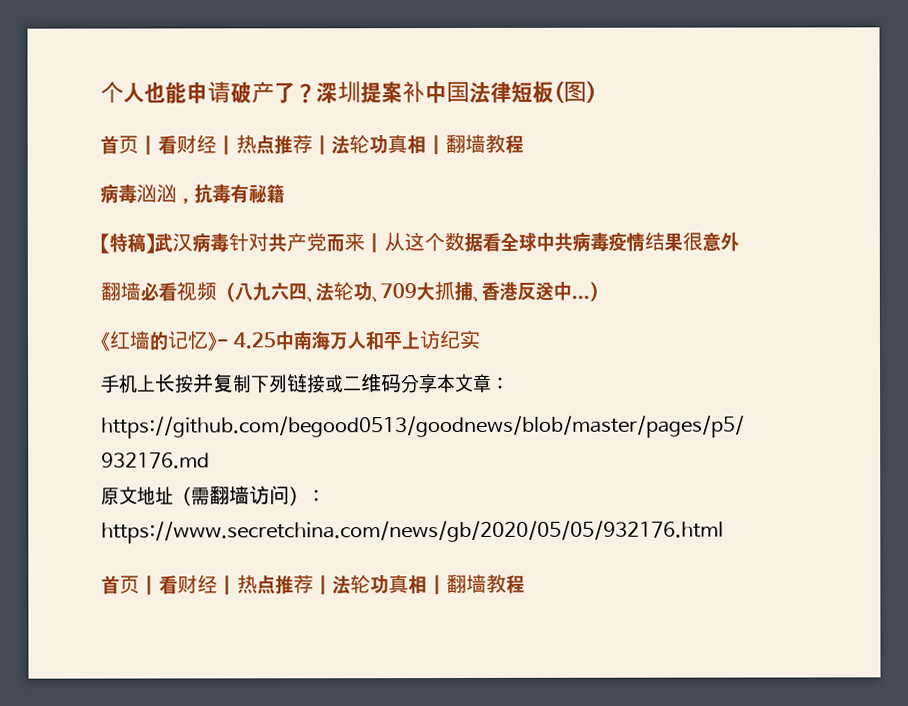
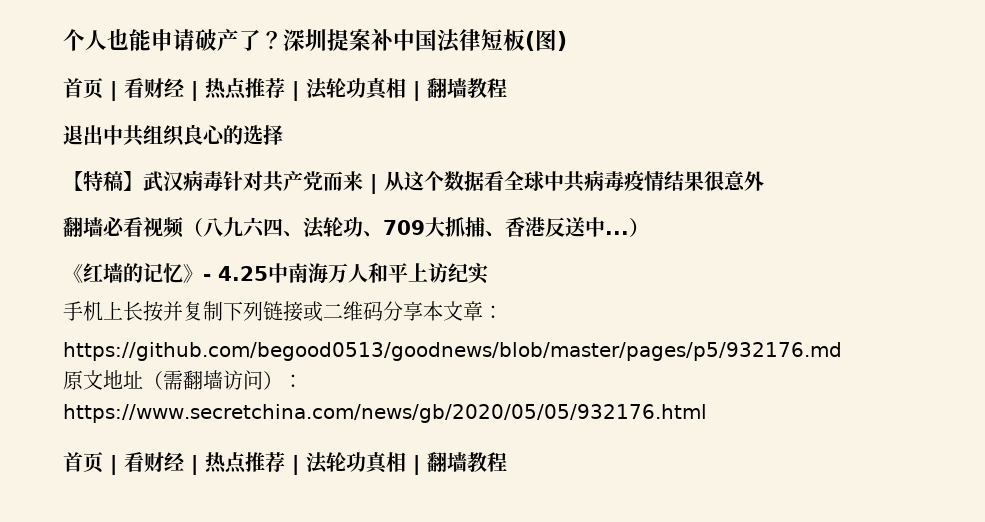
- 病毒汹汹，抗毒有秘籍
+ 退出中共组织良心的选择

